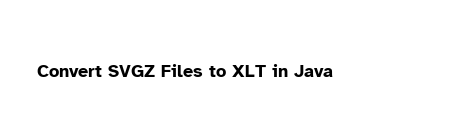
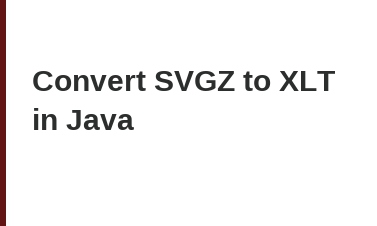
- Convert SVGZ Files to XLT in Java
+ Convert SVGZ to XLT in Java

